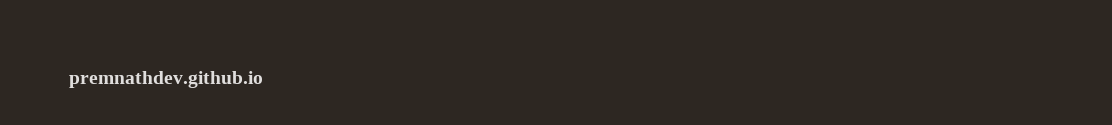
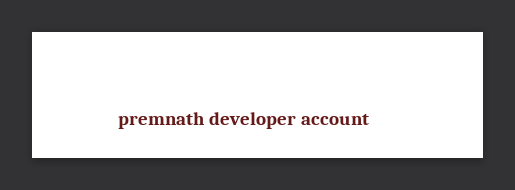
- premnathdev.github.io
+ premnath developer account

